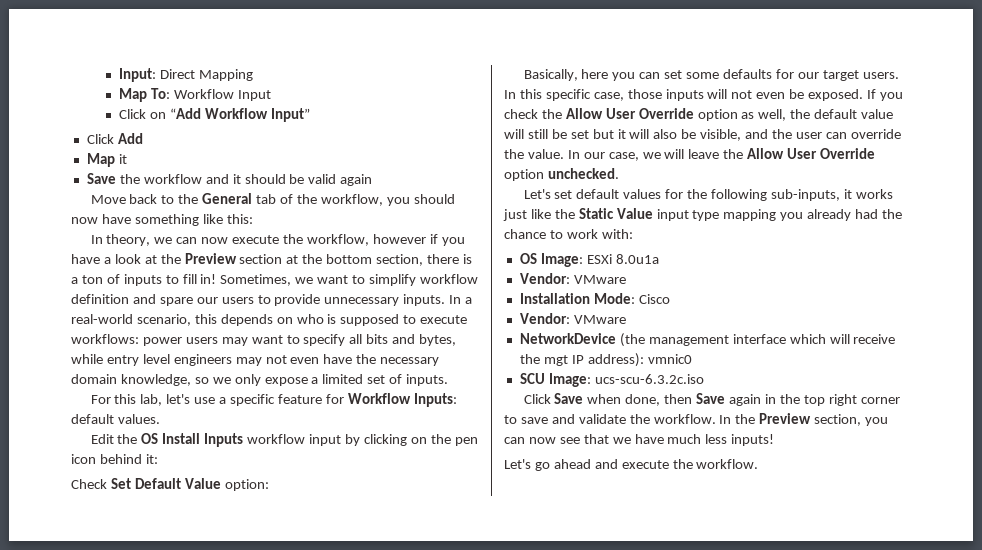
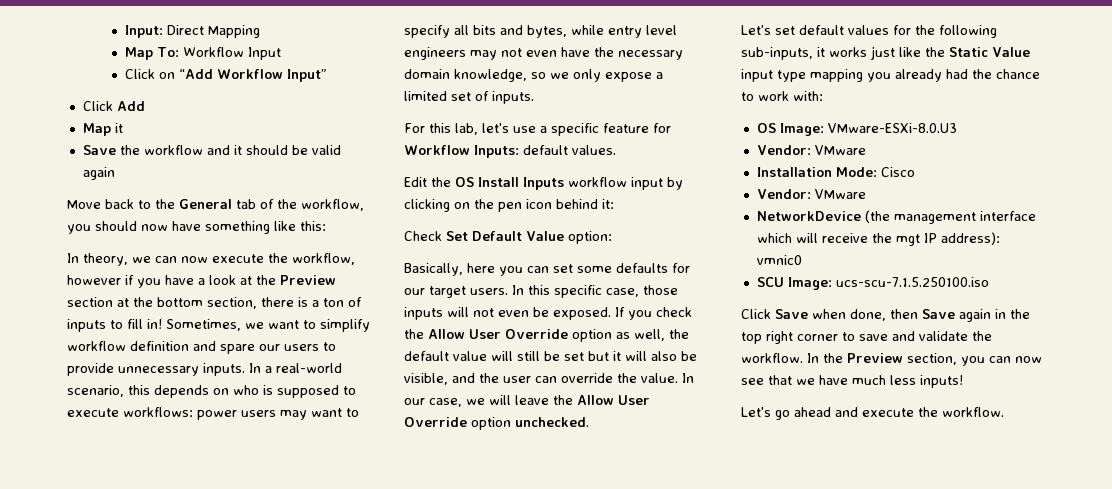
- OS Image: ESXi 8.0u1a
+ OS Image: VMware-ESXi-8.0.U3
- SCU Image: ucs-scu-6.3.2c.iso
+ SCU Image: ucs-scu-7.1.5.250100.iso

